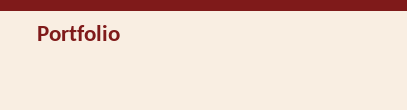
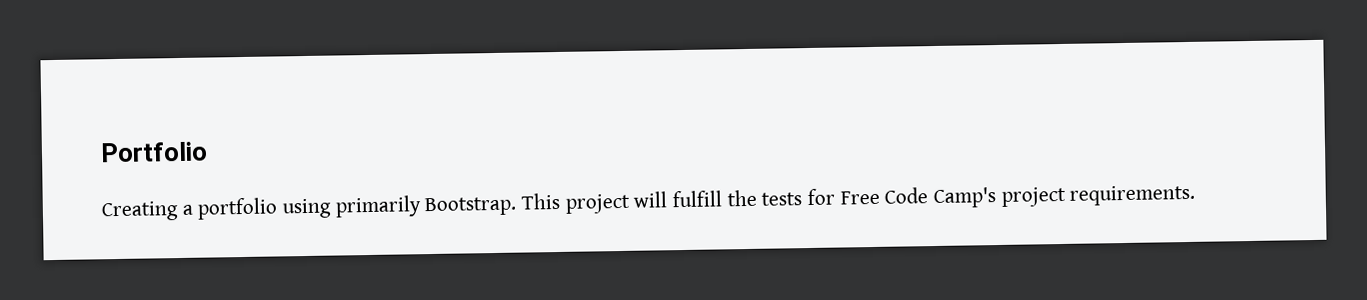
+ Creating a portfolio using primarily Bootstrap. This project will fulfill the tests for Free Code Camp's project requirements.

